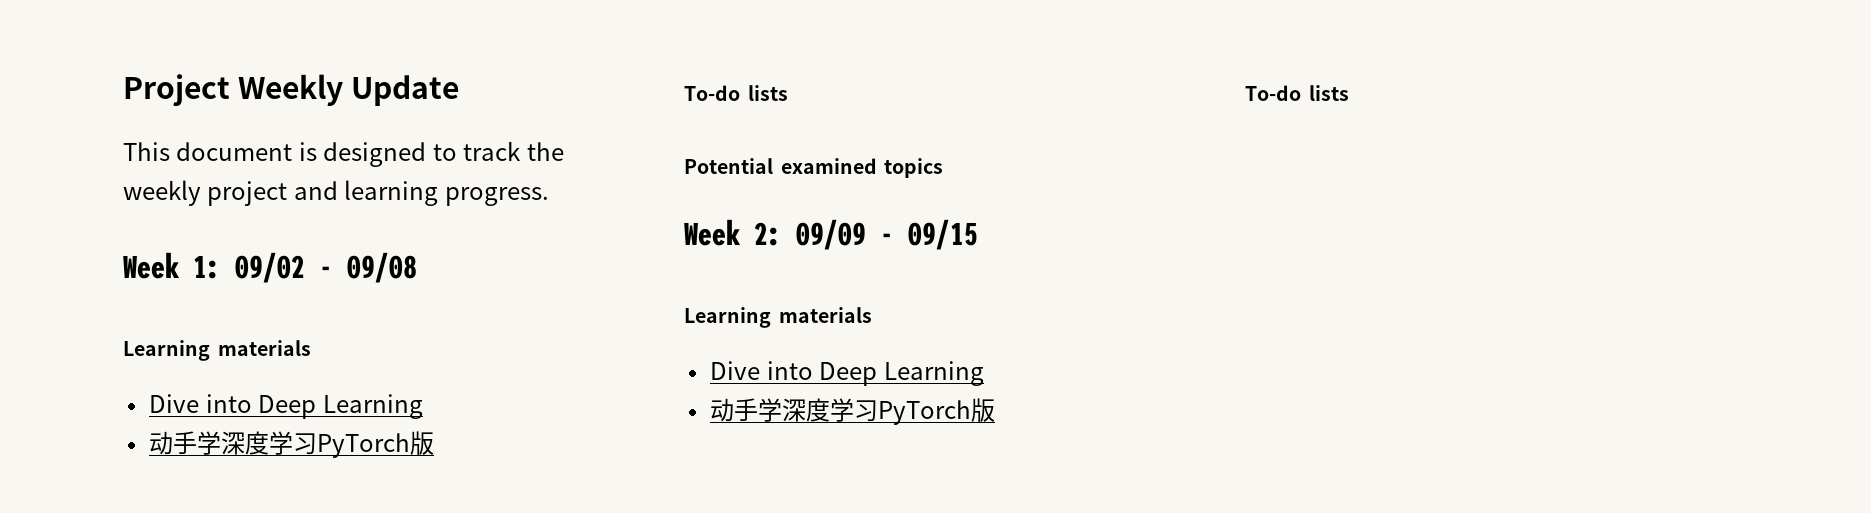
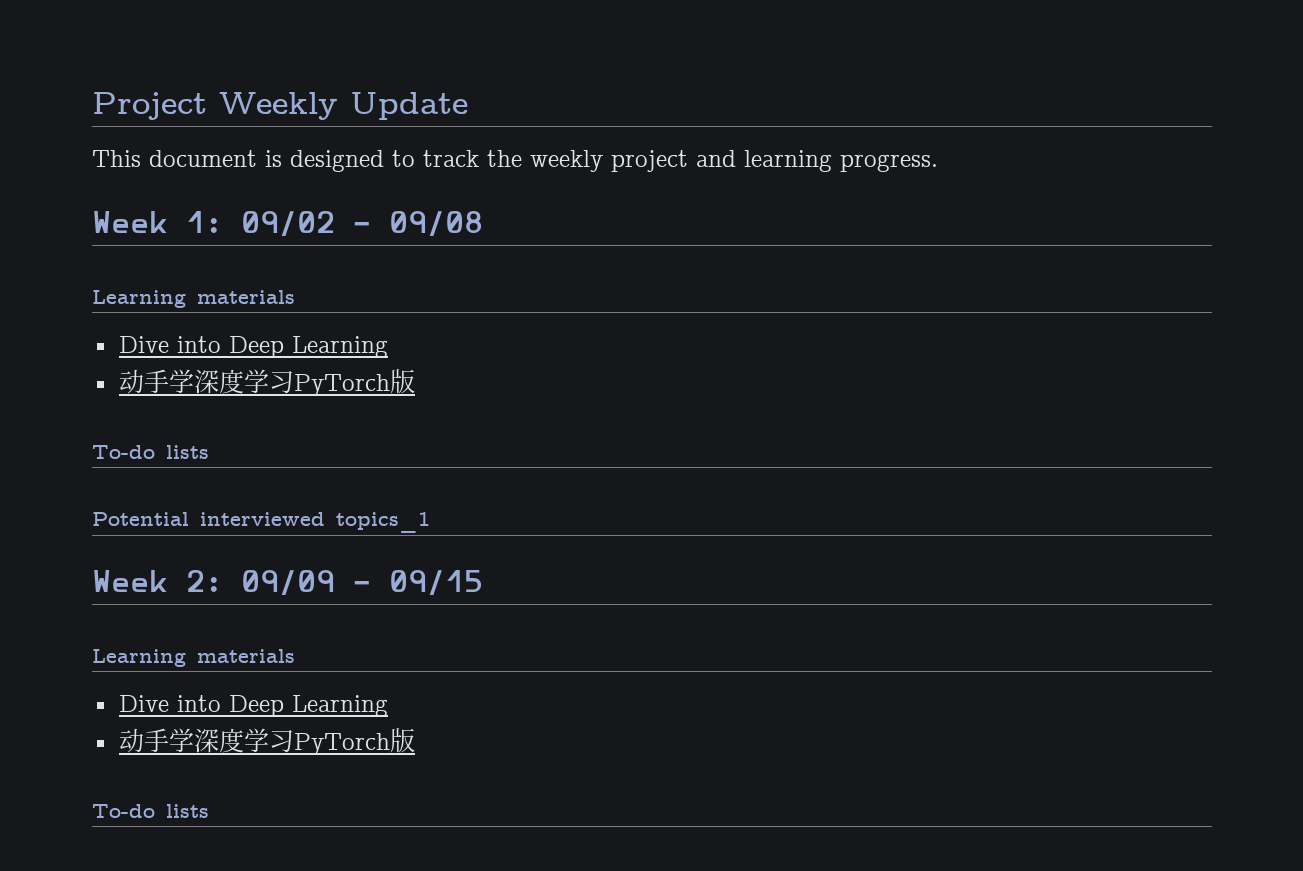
- Potential examined topics
+ Potential interviewed topics_1

